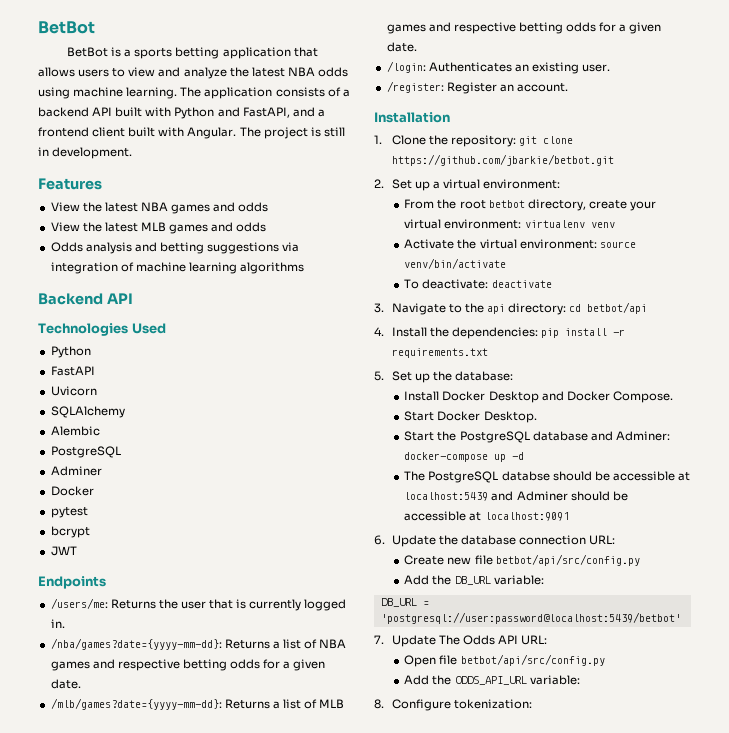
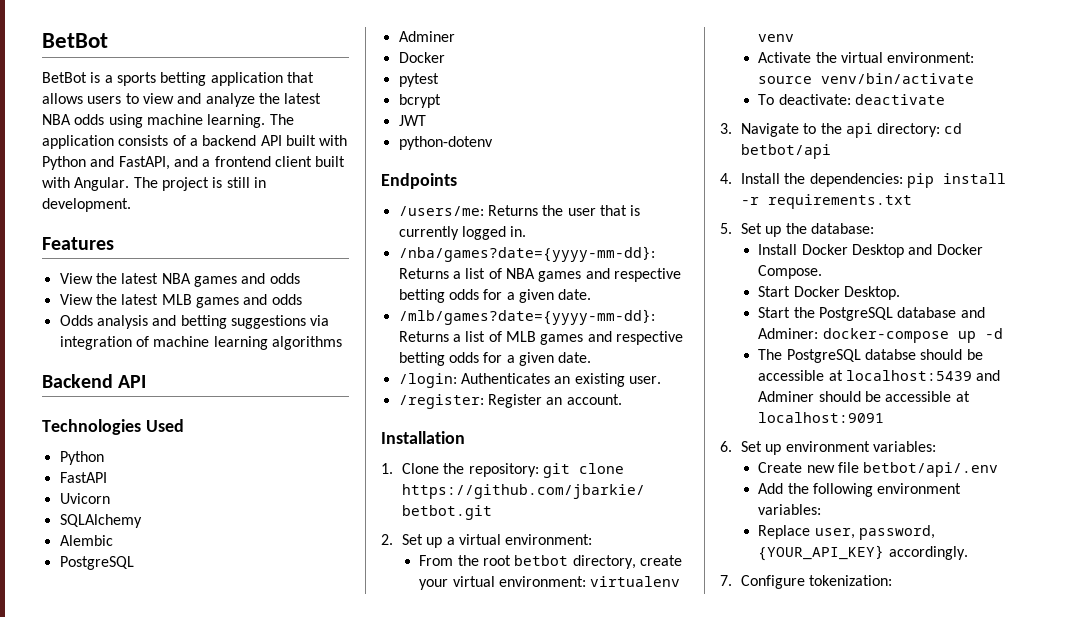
+ python-dotenv
- 6. Update the database connection URL:
+ 6. Set up environment variables:
- Create new file betbot/api/src/config.py
- Add the DB_URL variable:
- DB_URL = 'postgresql://user:password@localhost:5439/betbot'
- 7. Update The Odds API URL:
- Open file betbot/api/src/config.py
- Add the ODDS_API_URL variable:
- 8. Configure tokenization:
+ Create new file betbot/api/.env
+ Add the following environment variables:
+ Replace user, password, {YOUR_API_KEY} accordingly.
+ 7. Configure tokenization:

